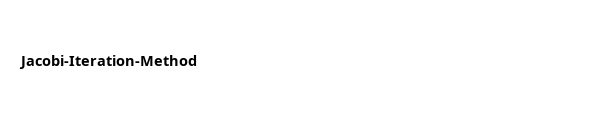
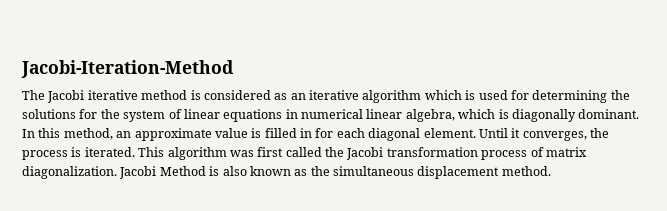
+ The Jacobi iterative method is considered as an iterative algorithm which is used for determining the solutions for the system of linear equations in numerical linear algebra, which is diagonally dominant. In this method, an approximate value is filled in for each diagonal element. Until it converges, the process is iterated. This algorithm was first called the Jacobi transformation process of matrix diagonalization. Jacobi Method is also known as the simultaneous displacement method.

